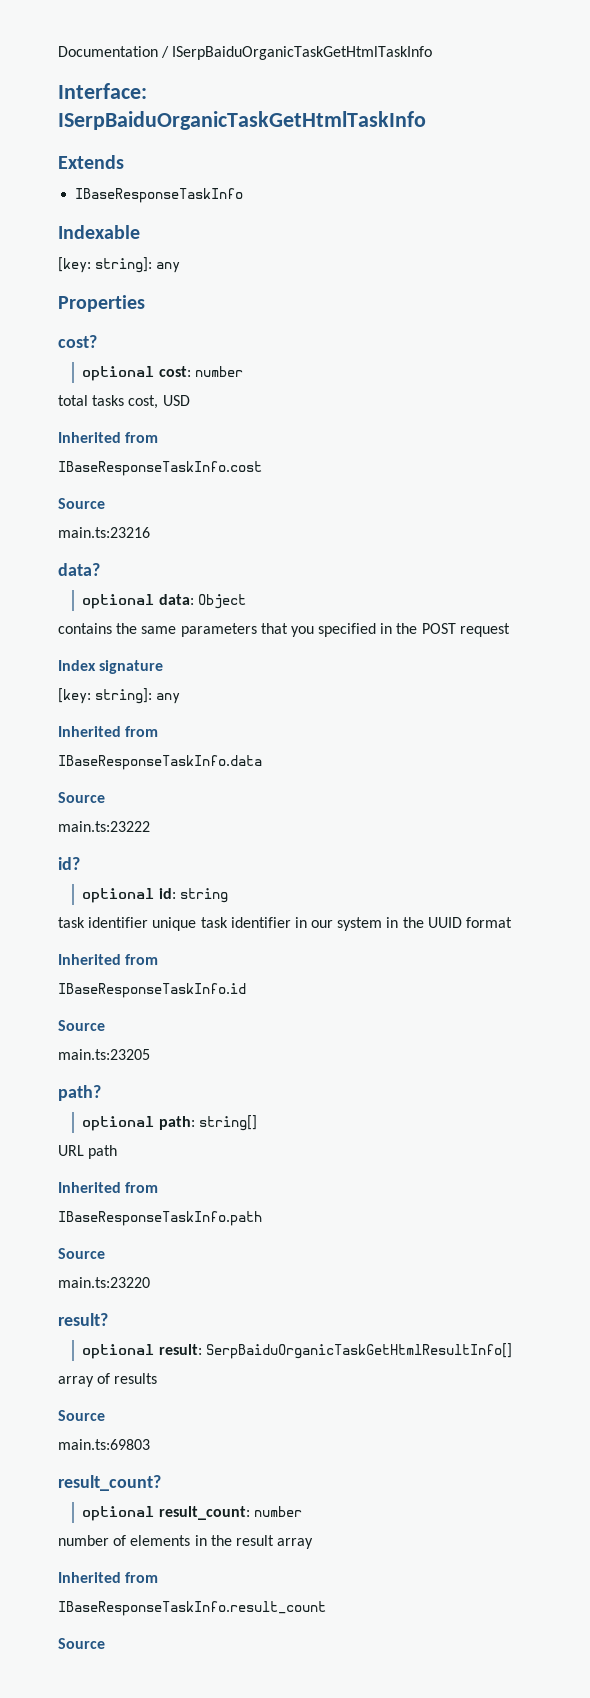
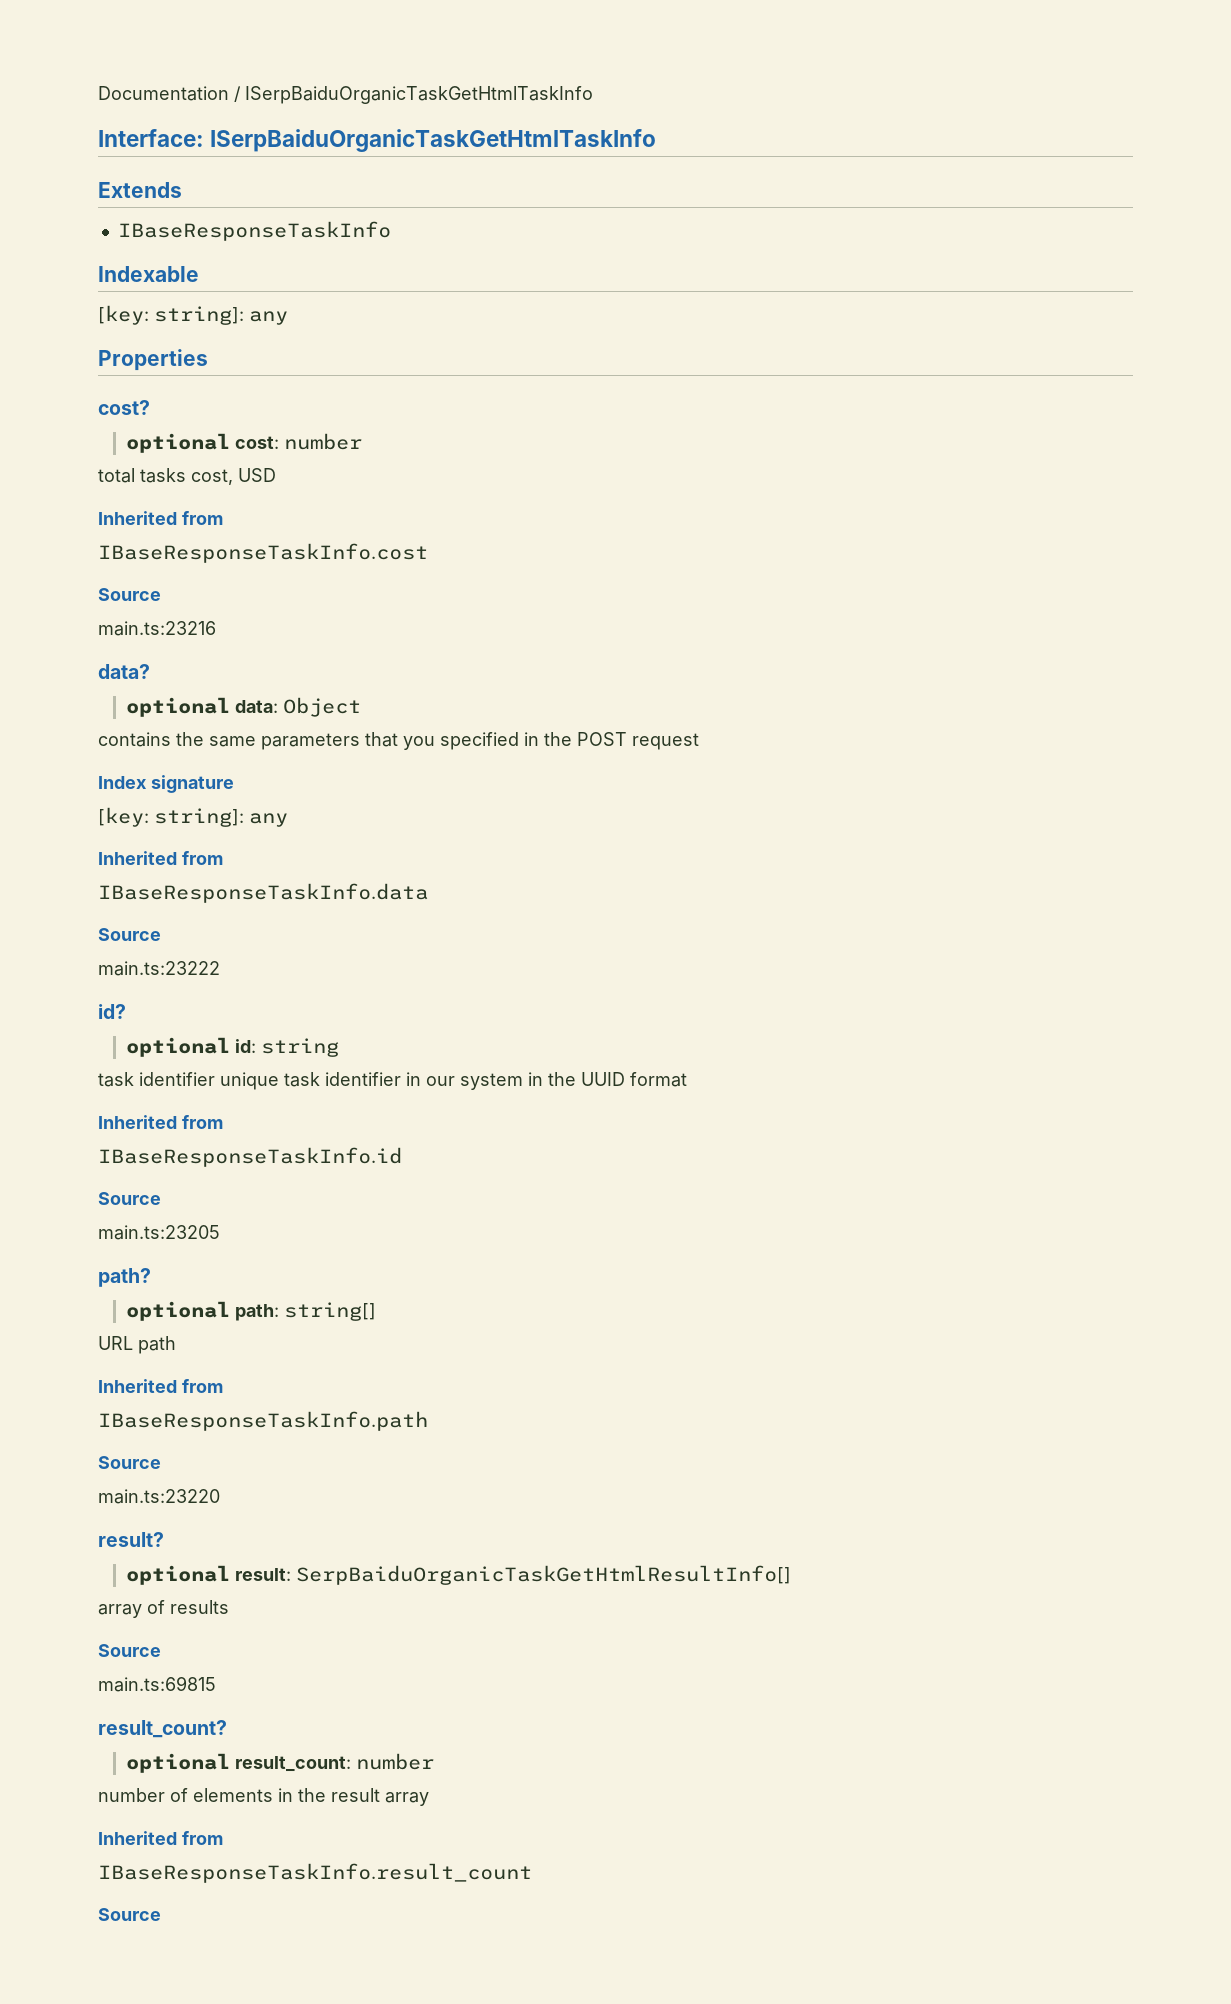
- main.ts:69803
+ main.ts:69815

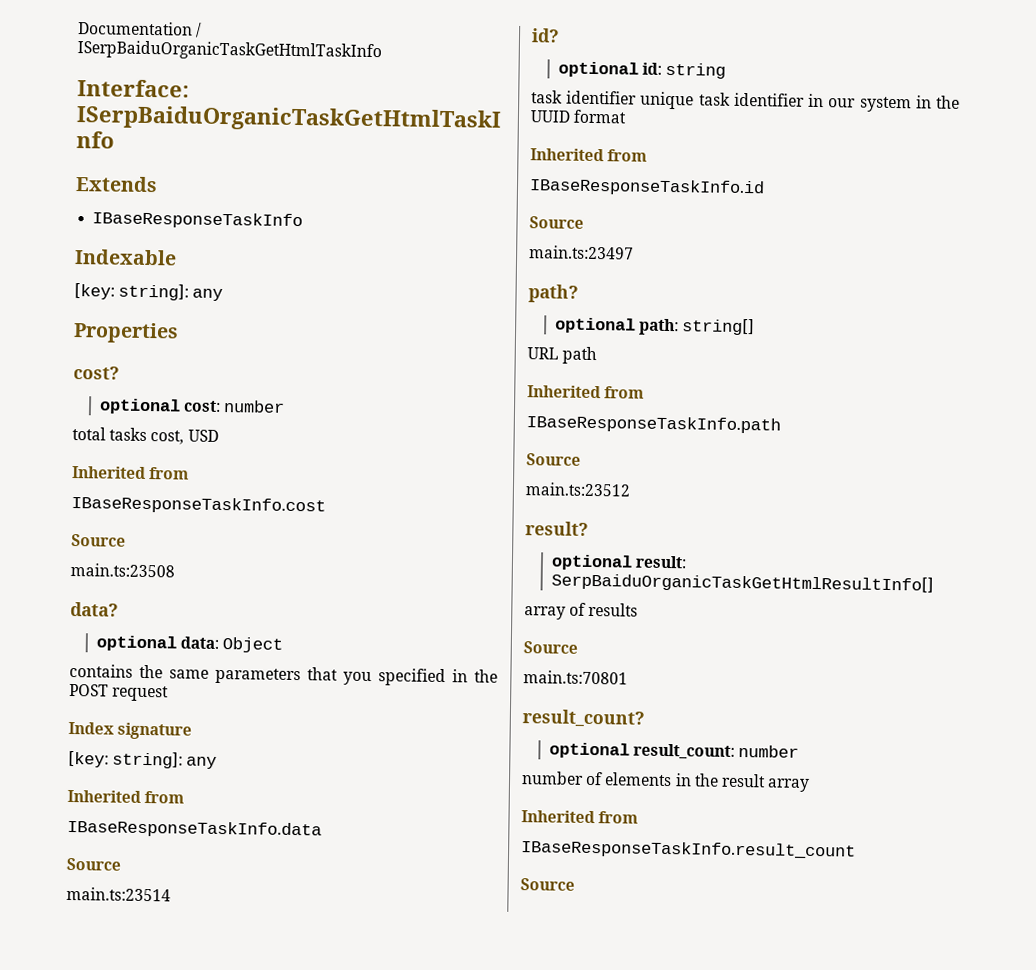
- main.ts:23216
+ main.ts:23508
- main.ts:23222
+ main.ts:23514
- main.ts:23205
+ main.ts:23497
- main.ts:23220
+ main.ts:23512
- main.ts:69815
+ main.ts:70801

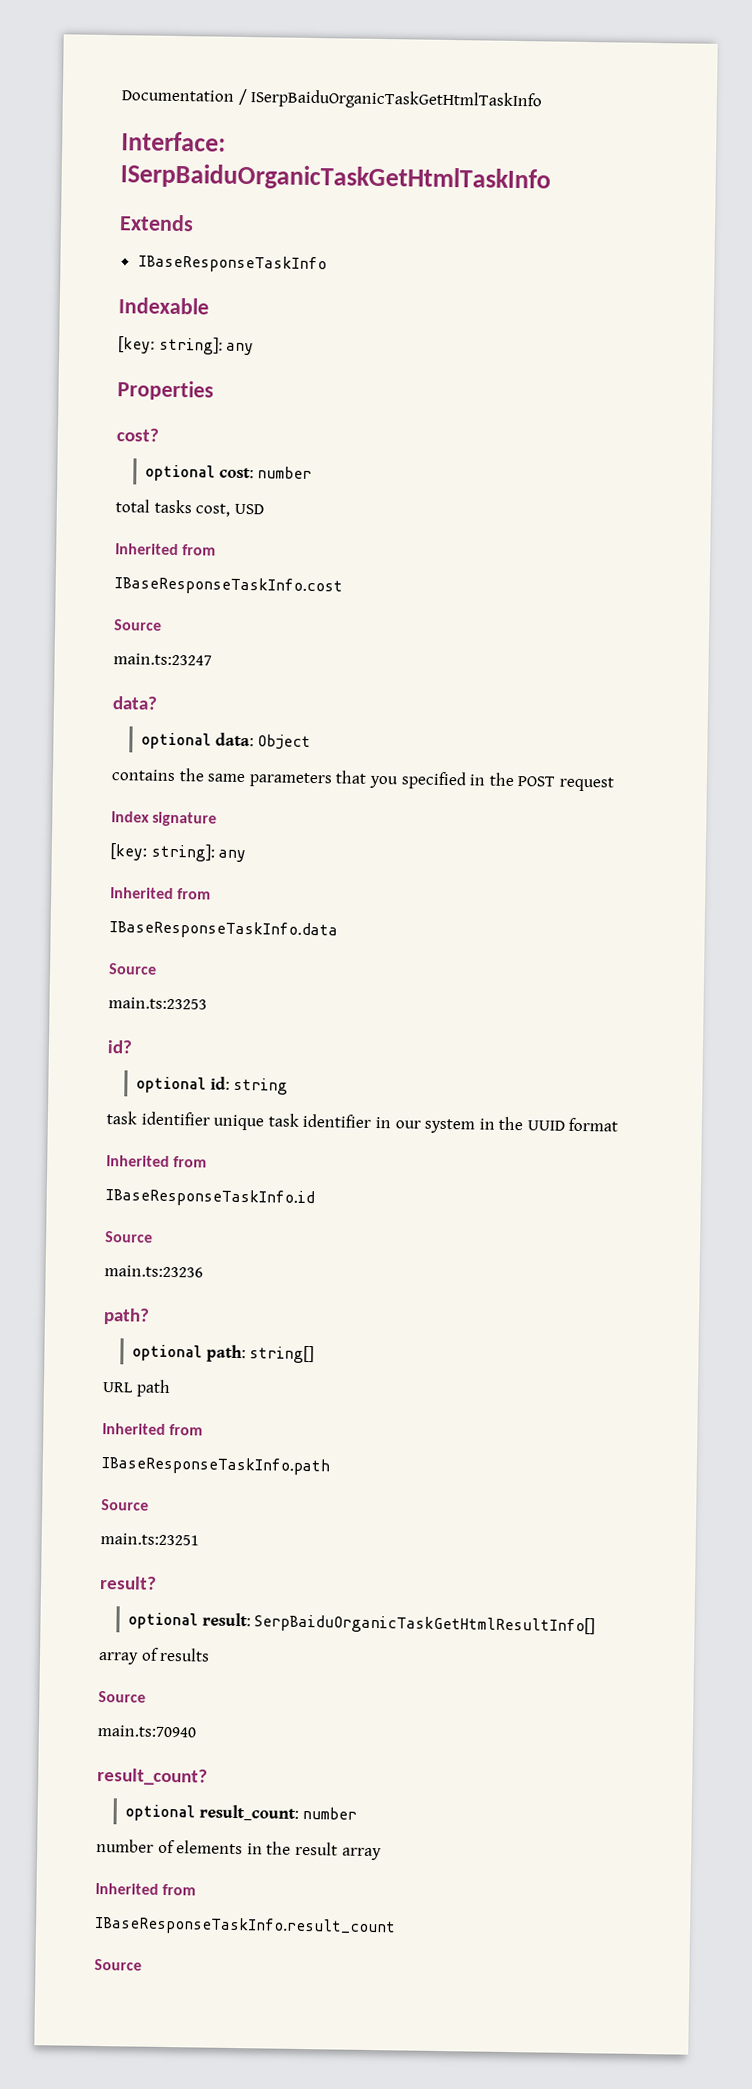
- main.ts:23508
+ main.ts:23247
- main.ts:23514
+ main.ts:23253
- main.ts:23497
+ main.ts:23236
- main.ts:23512
+ main.ts:23251
- main.ts:70801
+ main.ts:70940

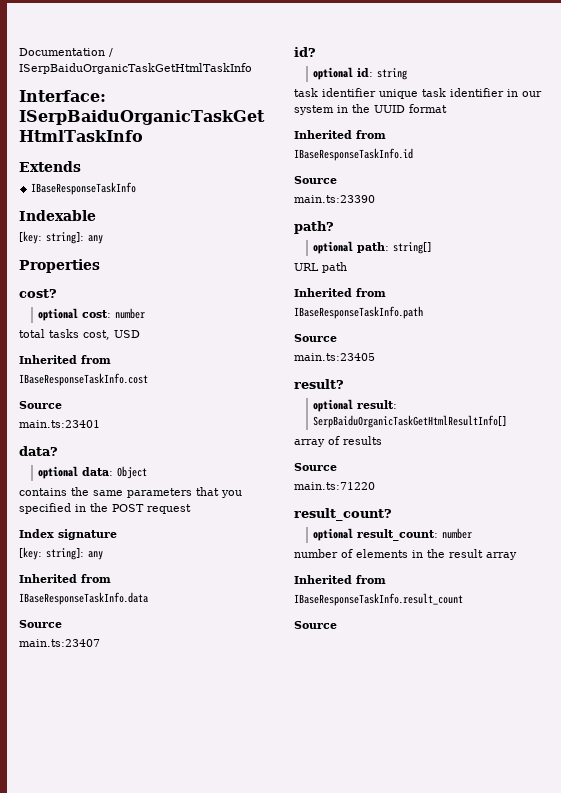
- main.ts:23247
+ main.ts:23401
- main.ts:23253
+ main.ts:23407
- main.ts:23236
+ main.ts:23390
- main.ts:23251
+ main.ts:23405
- main.ts:70940
+ main.ts:71220

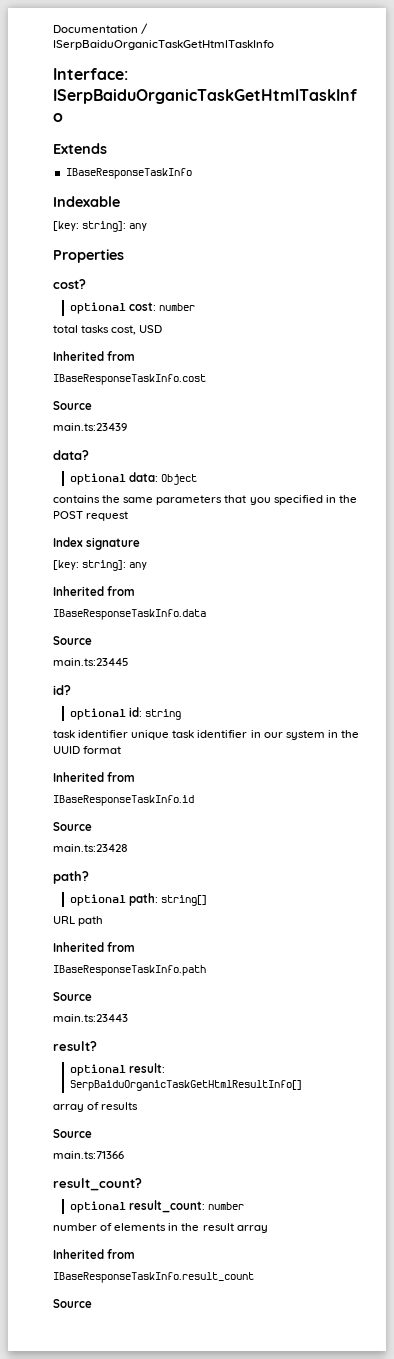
- main.ts:23401
+ main.ts:23439
- main.ts:23407
+ main.ts:23445
- main.ts:23390
+ main.ts:23428
- main.ts:23405
+ main.ts:23443
- main.ts:71220
+ main.ts:71366

